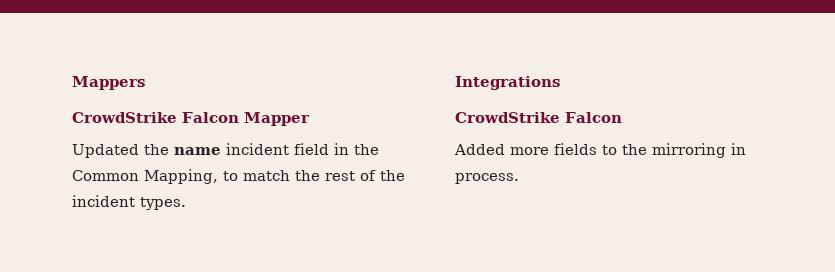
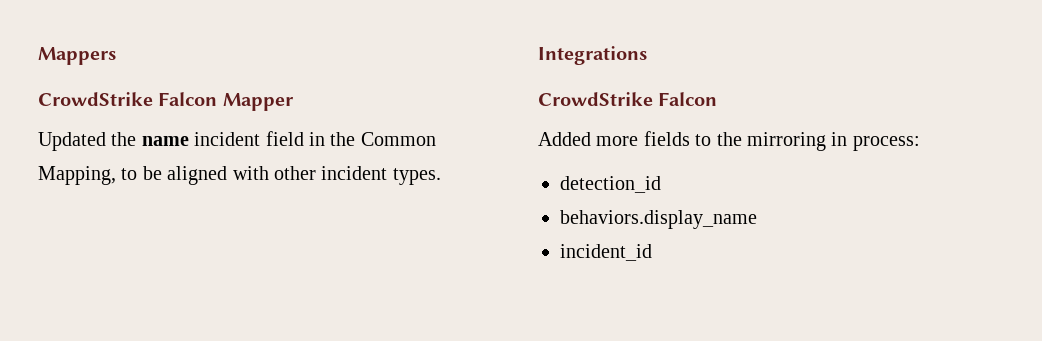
- Updated the name incident field in the Common Mapping, to match the rest of the incident types.
+ Updated the name incident field in the Common Mapping, to be aligned with other incident types.
- Added more fields to the mirroring in process.
+ Added more fields to the mirroring in process:
+ detection_id
+ behaviors.display_name
+ incident_id

